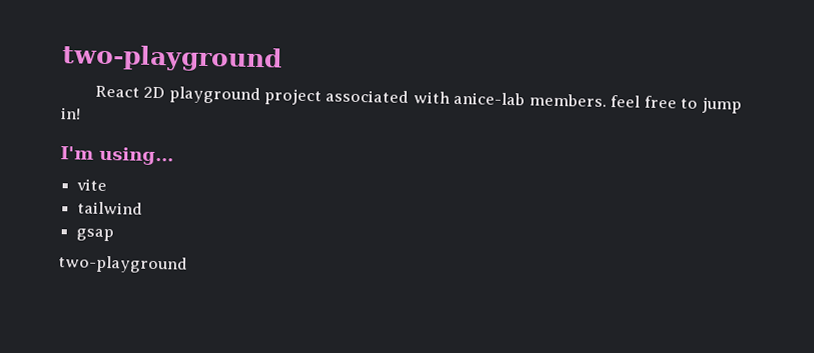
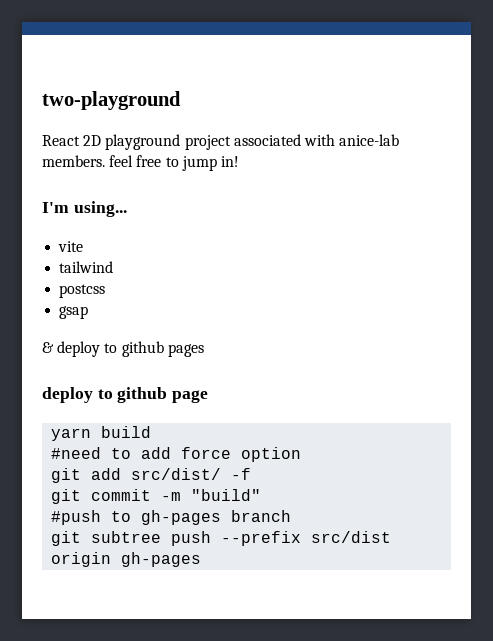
+ postcss
  gsap
- two-playground
+ & deploy to github pages
+ deploy to github page
+ yarn build
+ #need to add force option
+ git add src/dist/ -f
+ git commit -m "build"
+ #push to gh-pages branch
+ git subtree push --prefix src/dist origin gh-pages

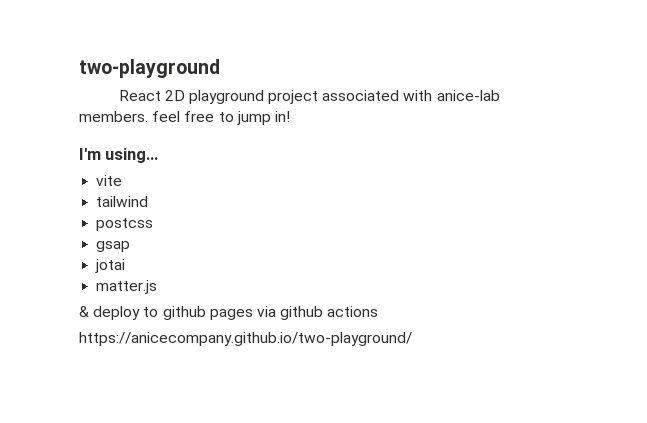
+ jotai
+ matter.js
- & deploy to github pages
- deploy to github page
- yarn build
- #need to add force option
- git add src/dist/ -f
- git commit -m "build"
- #push to gh-pages branch
- git subtree push --prefix src/dist origin gh-pages
+ & deploy to github pages via github actions
+ https://anicecompany.github.io/two-playground/

